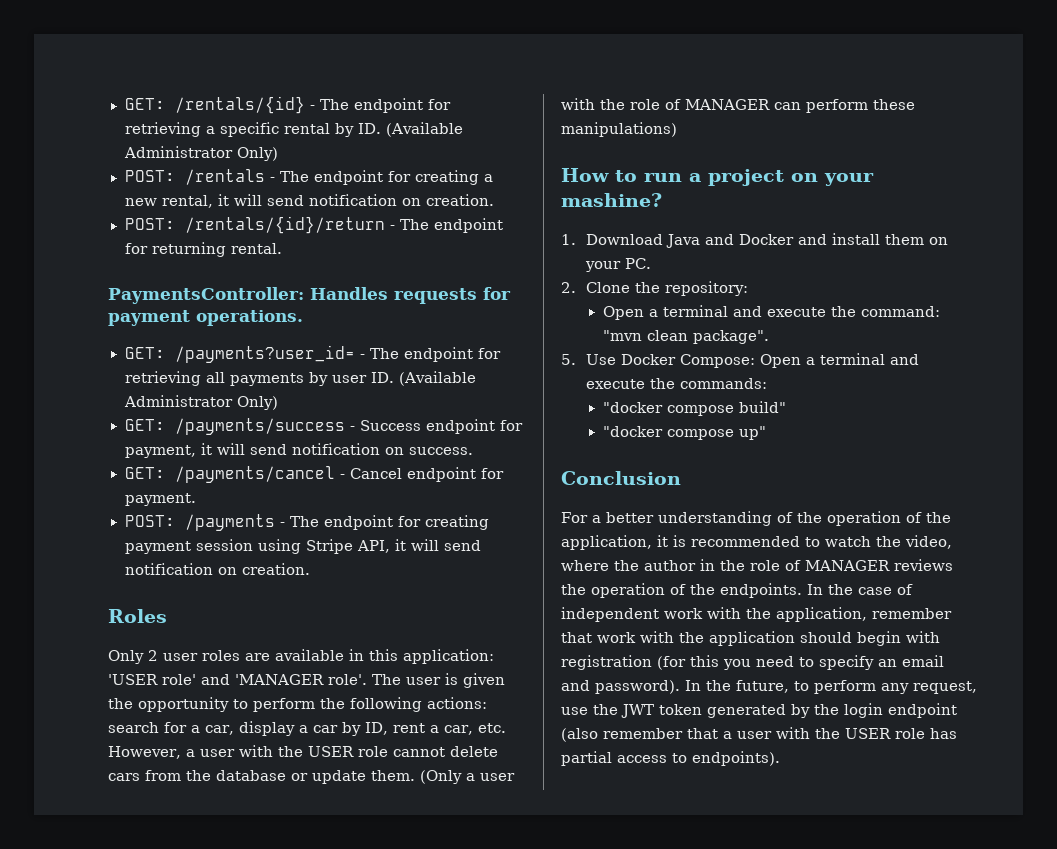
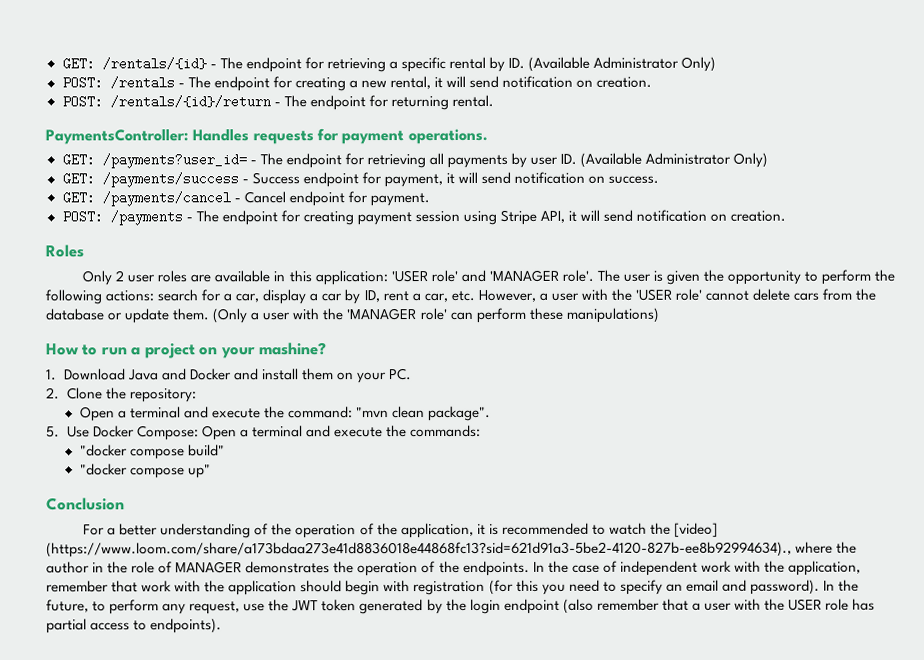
- The user is given the opportunity to perform the following actions: search for a car, display a car by ID, rent a car, etc. However, a user with the USER role cannot delete cars from the database or update them.
+ The user is given the opportunity to perform the following actions: search for a car, display a car by ID, rent a car, etc. However, a user with the 'USER role' cannot delete cars from the database or update them.
- (Only a user with the role of MANAGER can perform these manipulations)
+ (Only a user with the 'MANAGER role' can perform these manipulations)
- For a better understanding of the operation of the application, it is recommended to watch the video, where the author in the role of MANAGER reviews the operation of the endpoints.
+ For a better understanding of the operation of the application, it is recommended to watch the [video] (https://www.loom.com/share/a173bdaa273e41d8836018e44868fc13?sid=621d91a3-5be2-4120-827b-ee8b92994634)., where the author in the role of MANAGER demonstrates the operation of the endpoints.

